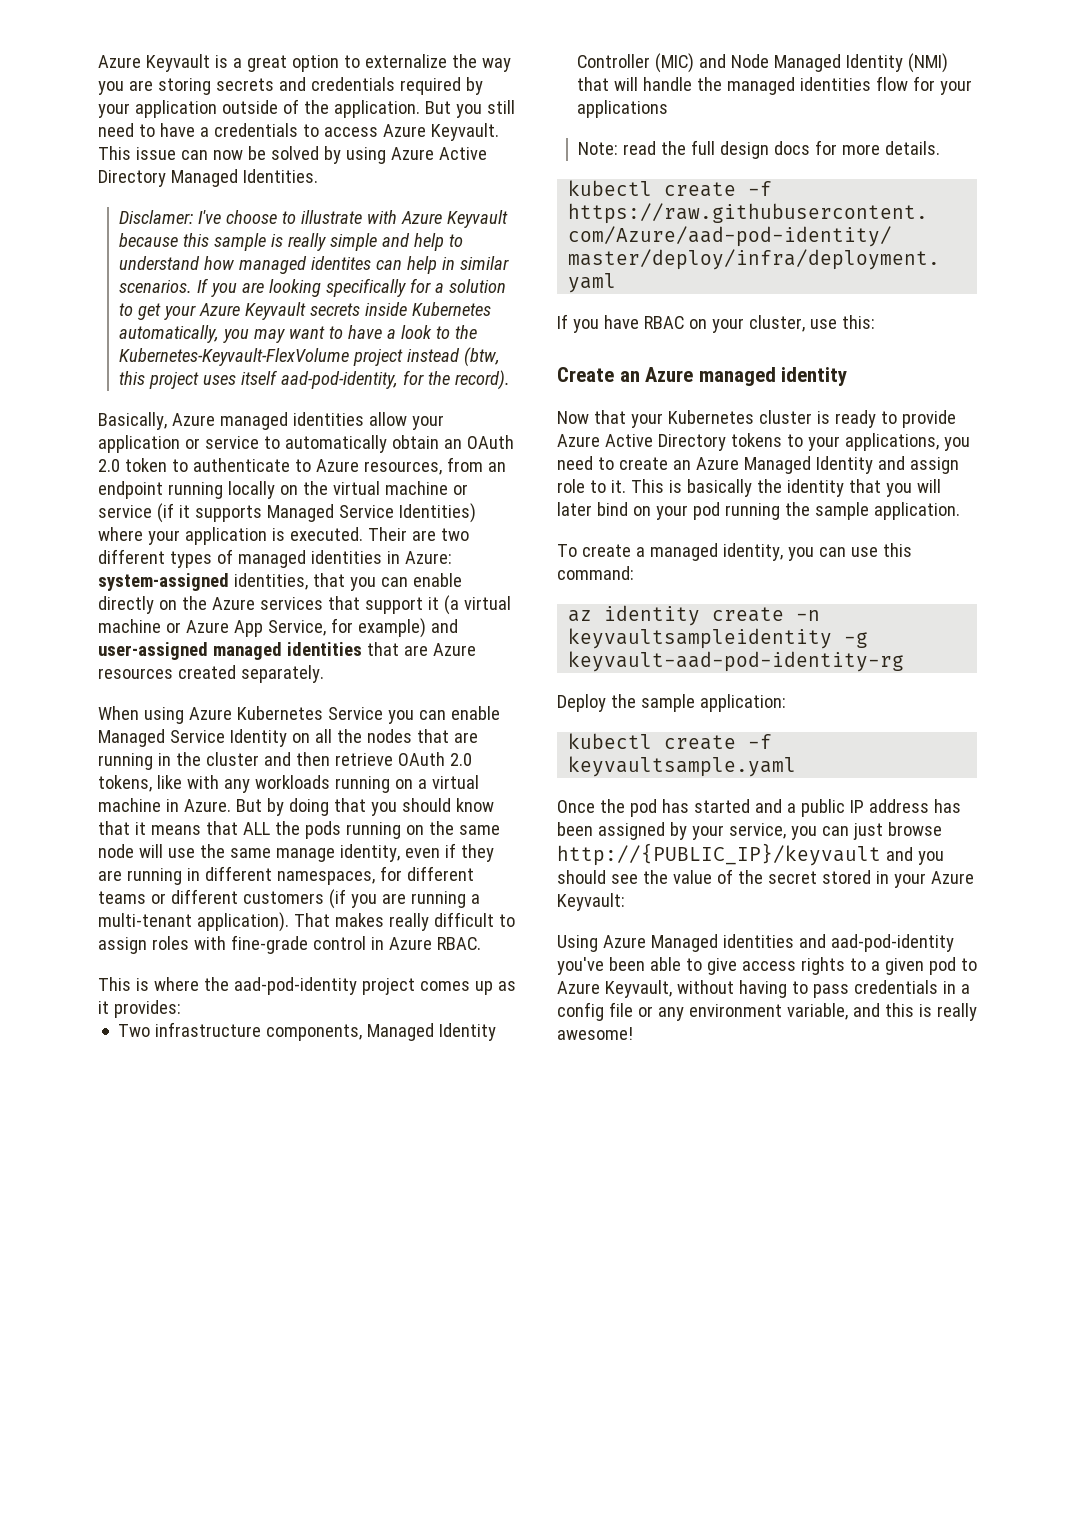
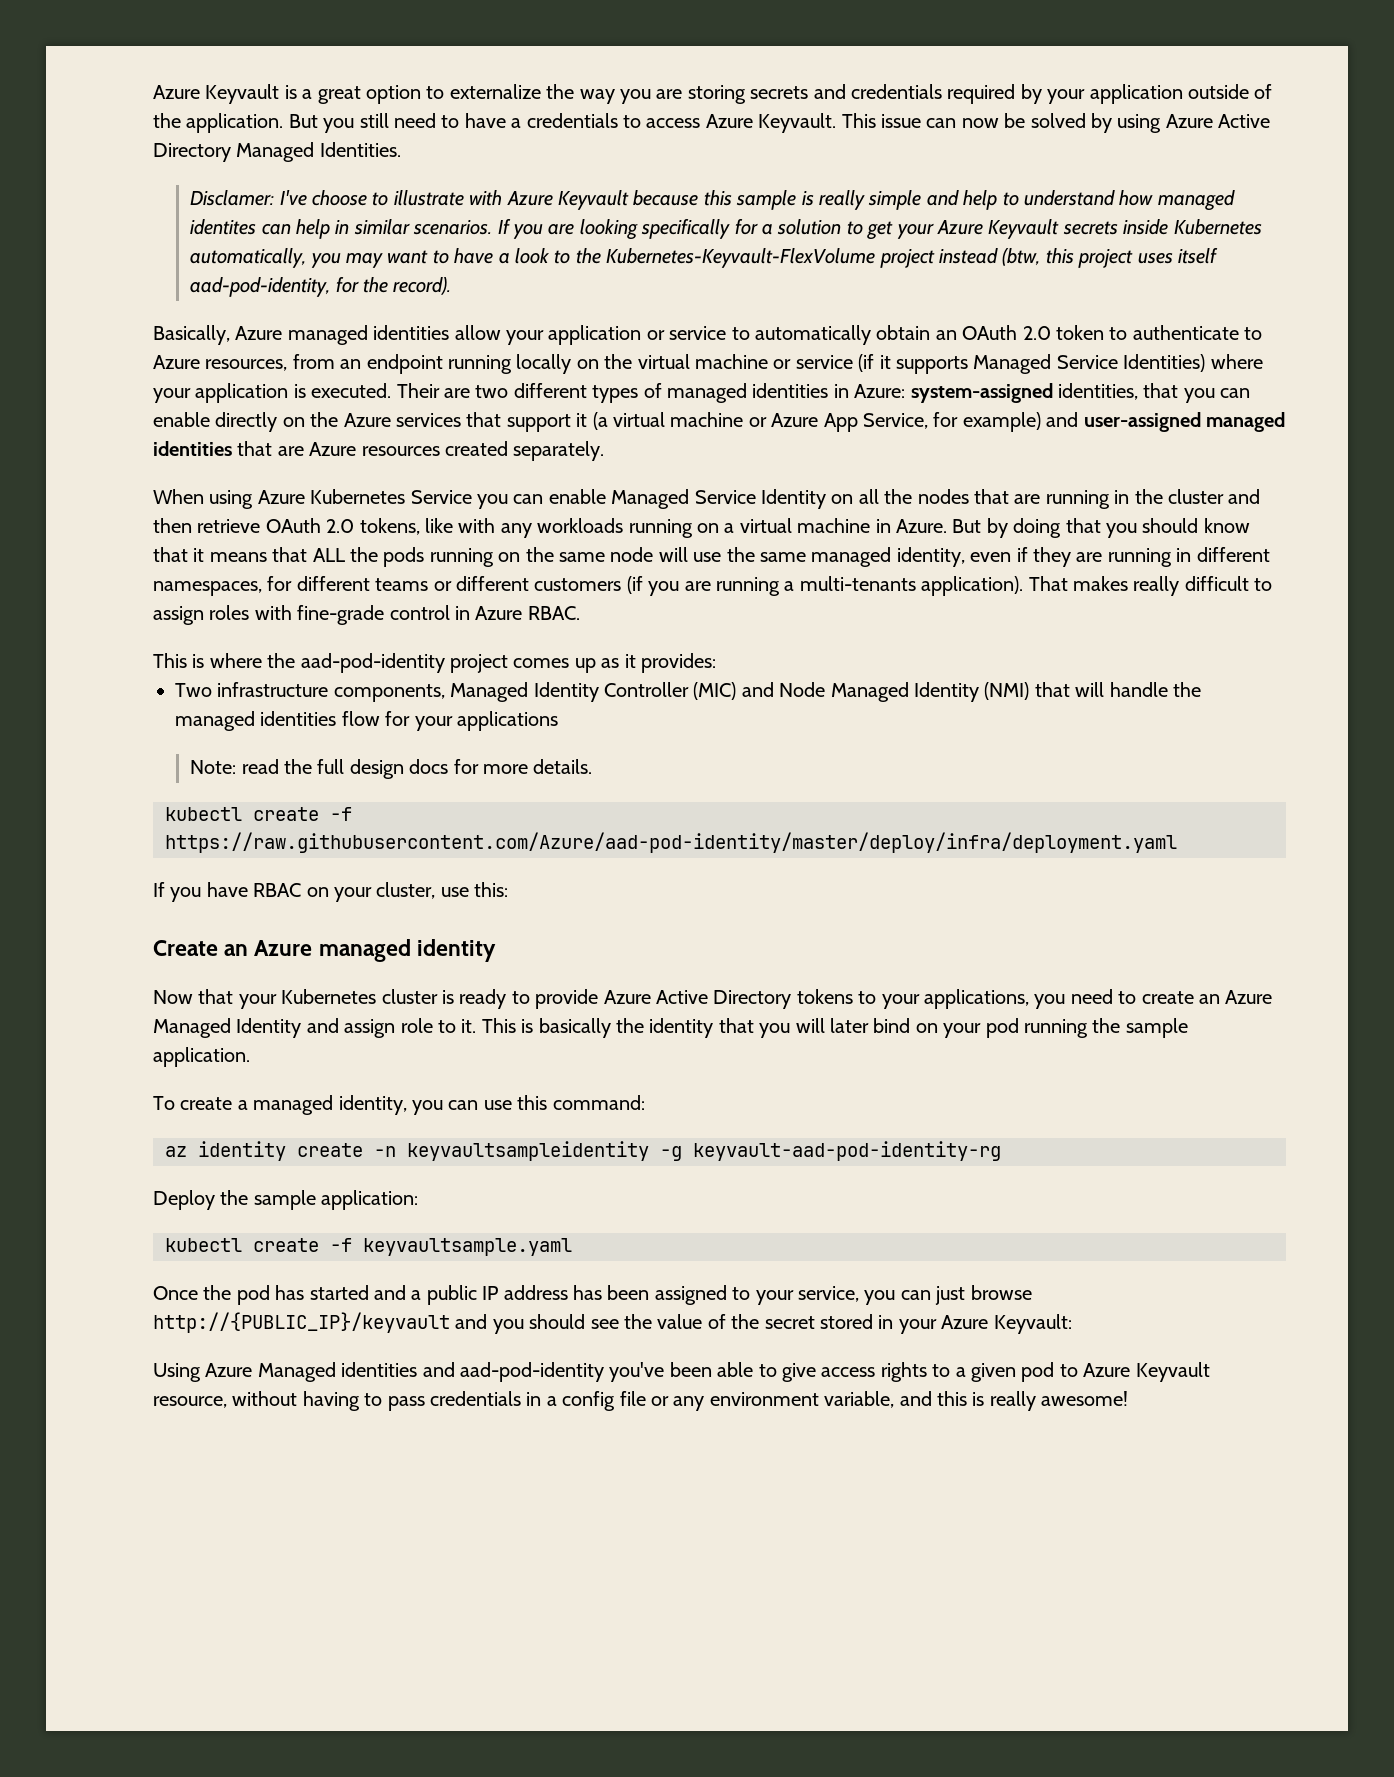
- But by doing that you should know that it means that ALL the pods running on the same node will use the same manage identity, even if they are running in different namespaces, for different teams or different customers (if you are running a multi-tenant application).
+ But by doing that you should know that it means that ALL the pods running on the same node will use the same managed identity, even if they are running in different namespaces, for different teams or different customers (if you are running a multi-tenants application).
- Once the pod has started and a public IP address has been assigned by your service, you can just browse http://{PUBLIC_IP}/keyvault and you should see the value of the secret stored in your Azure Keyvault:
+ Once the pod has started and a public IP address has been assigned to your service, you can just browse http://{PUBLIC_IP}/keyvault and you should see the value of the secret stored in your Azure Keyvault:
- Using Azure Managed identities and aad-pod-identity you've been able to give access rights to a given pod to Azure Keyvault, without having to pass credentials in a config file or any environment variable, and this is really awesome!
+ Using Azure Managed identities and aad-pod-identity you've been able to give access rights to a given pod to Azure Keyvault resource, without having to pass credentials in a config file or any environment variable, and this is really awesome!

